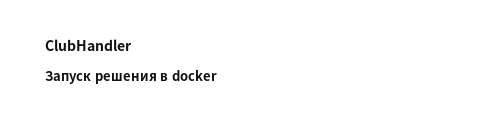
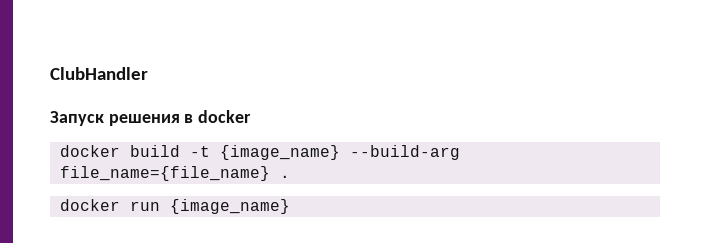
+ docker build -t {image_name} --build-arg file_name={file_name} .
+ docker run {image_name}

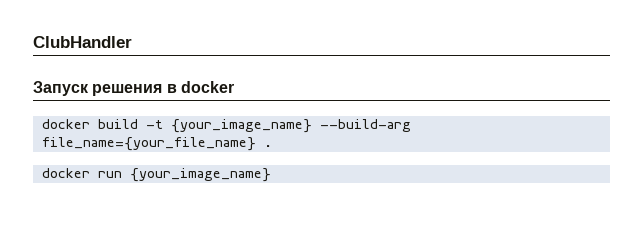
- docker build -t {image_name} --build-arg file_name={file_name} .
+ docker build -t {your_image_name} --build-arg file_name={your_file_name} .
- docker run {image_name}
+ docker run {your_image_name}

